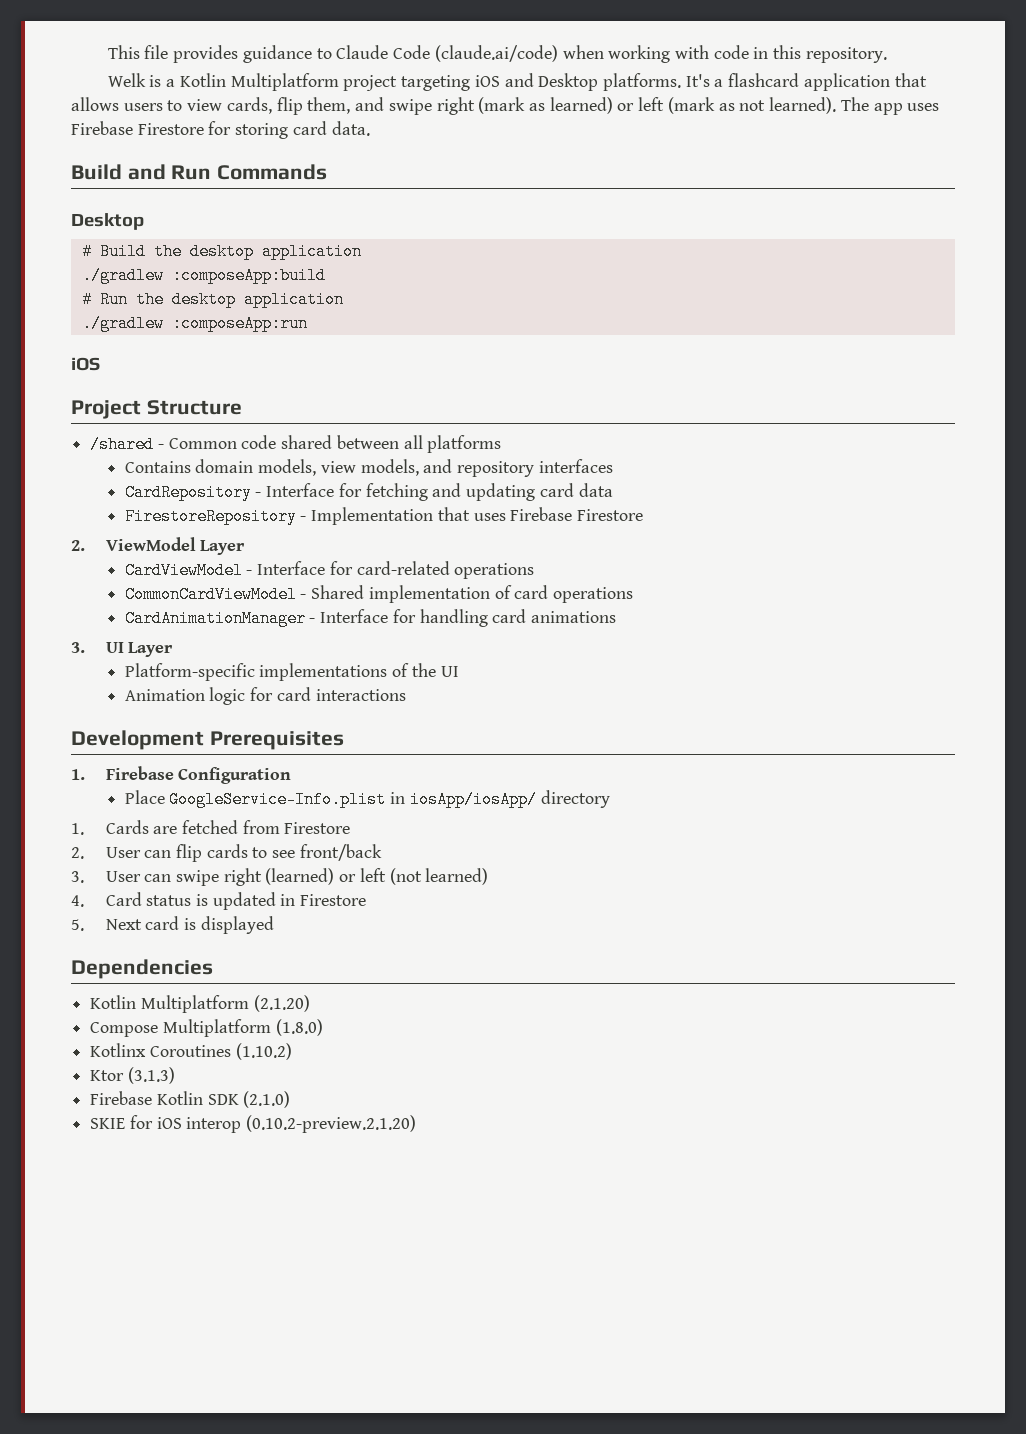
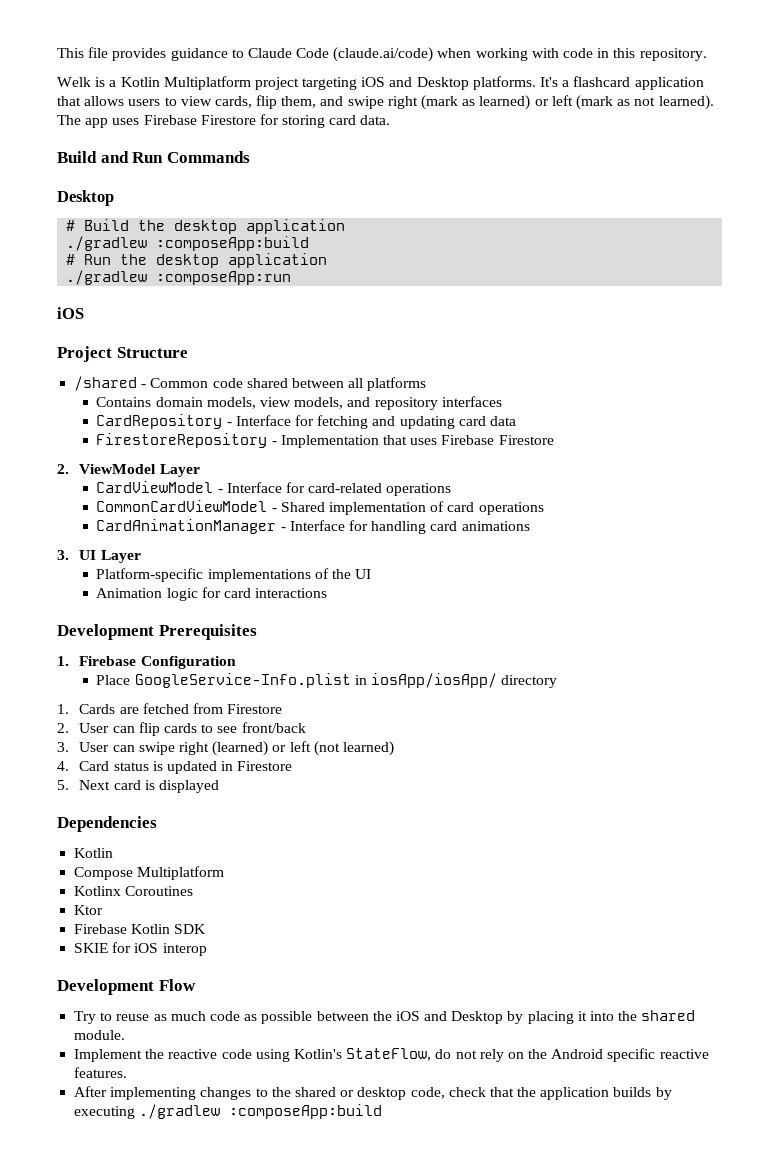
  Dependencies
- Kotlin Multiplatform (2.1.20)
+ Kotlin
- Compose Multiplatform (1.8.0)
+ Compose Multiplatform
- Kotlinx Coroutines (1.10.2)
+ Kotlinx Coroutines
- Ktor (3.1.3)
+ Ktor
- Firebase Kotlin SDK (2.1.0)
+ Firebase Kotlin SDK
- SKIE for iOS interop (0.10.2-preview.2.1.20)
+ SKIE for iOS interop
+ Development Flow
+ Try to reuse as much code as possible between the iOS and Desktop by placing it into the shared module.
+ Implement the reactive code using Kotlin's StateFlow, do not rely on the Android specific reactive features.
+ After implementing changes to the shared or desktop code, check that the application builds by executing ./gradlew :composeApp:build

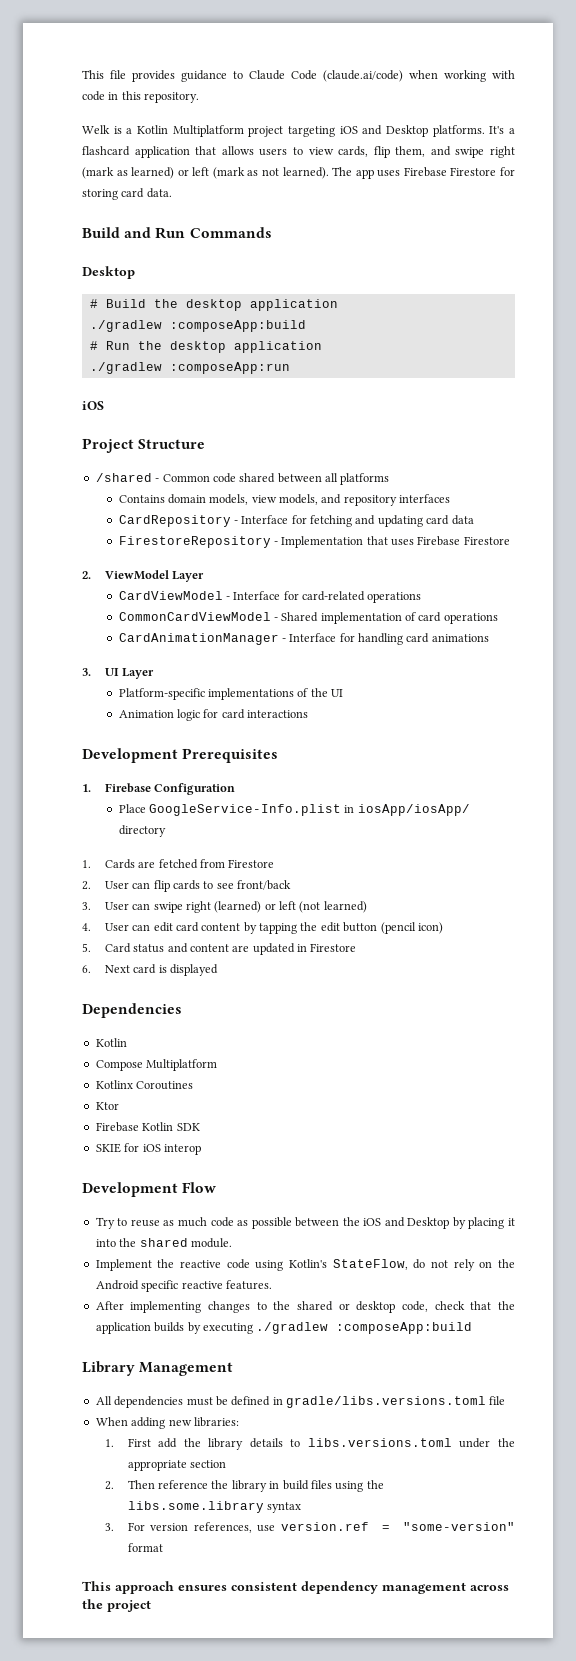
- 4. Card status is updated in Firestore
+ 4. User can edit card content by tapping the edit button (pencil icon)
+ 5. Card status and content are updated in Firestore
- 5. Next card is displayed
+ 6. Next card is displayed
+ Library Management
+ All dependencies must be defined in gradle/libs.versions.toml file
+ When adding new libraries:
+ 1. First add the library details to libs.versions.toml under the appropriate section
+ 2. Then reference the library in build files using the libs.some.library syntax
+ 3. For version references, use version.ref = "some-version" format
+ This approach ensures consistent dependency management across the project

